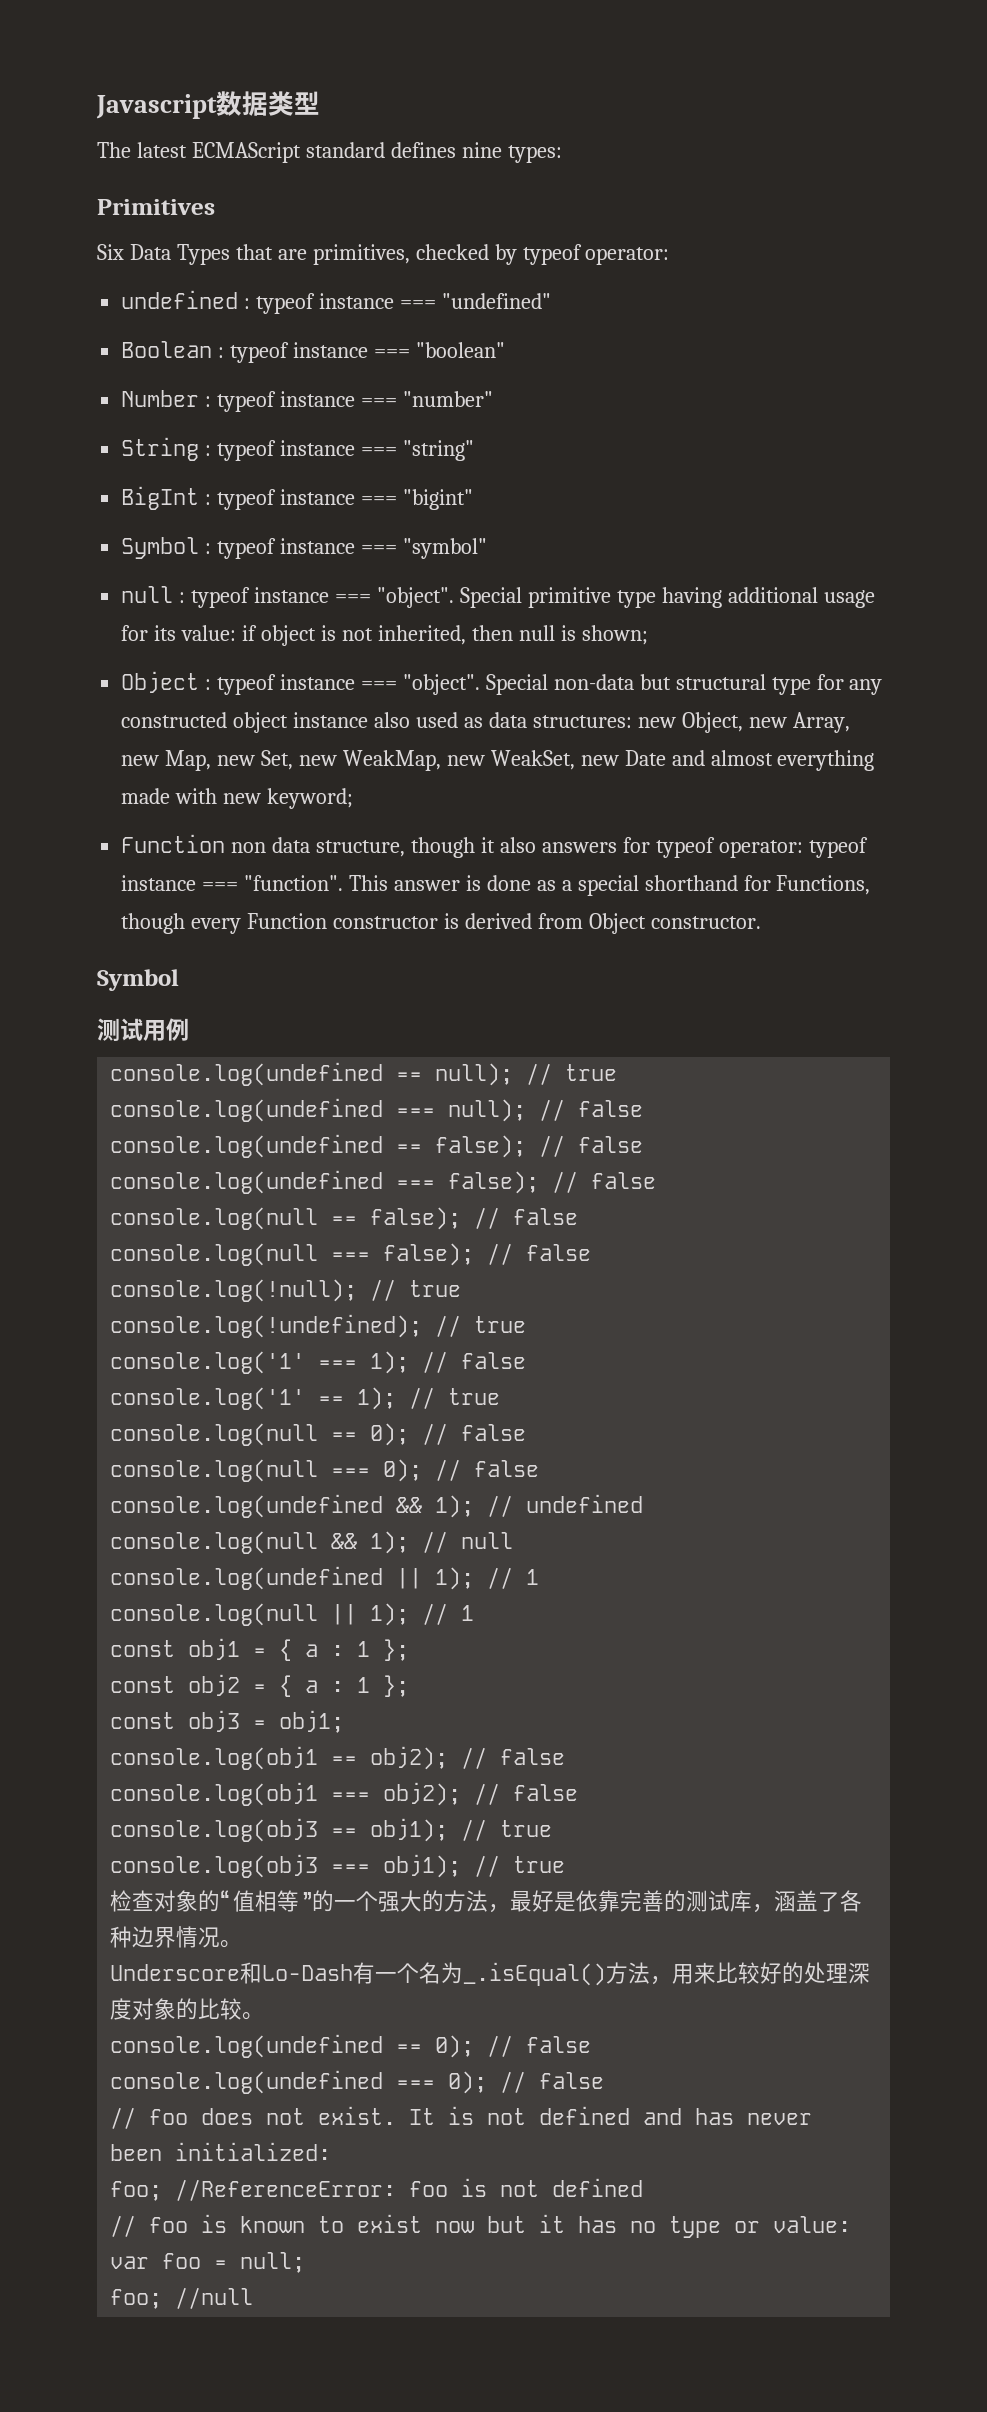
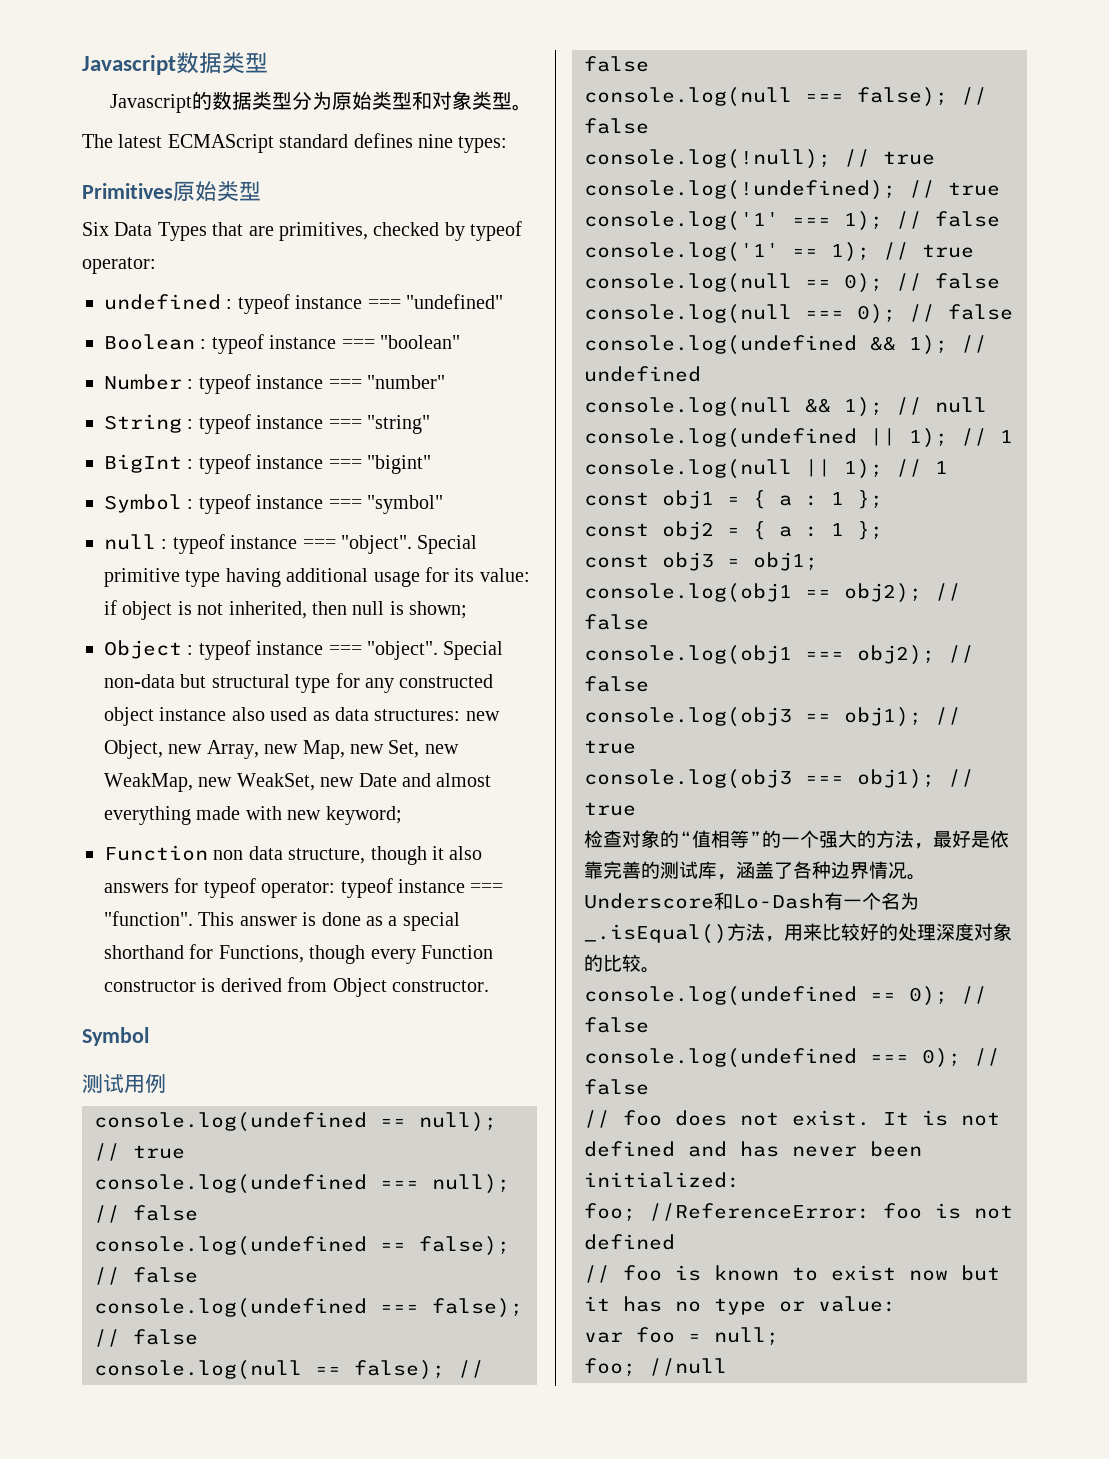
+ Javascript的数据类型分为原始类型和对象类型。
- Primitives
+ Primitives原始类型

